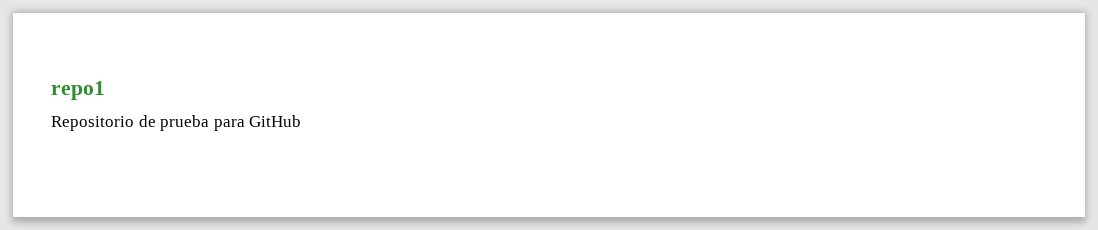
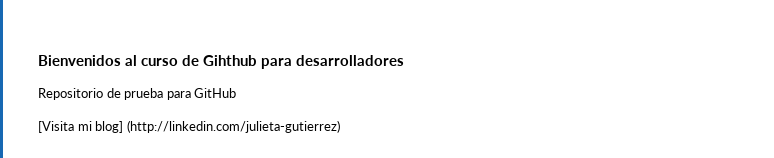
- repo1
+ Bienvenidos al curso de Gihthub para desarrolladores
+ [Visita mi blog] (http://linkedin.com/julieta-gutierrez)

